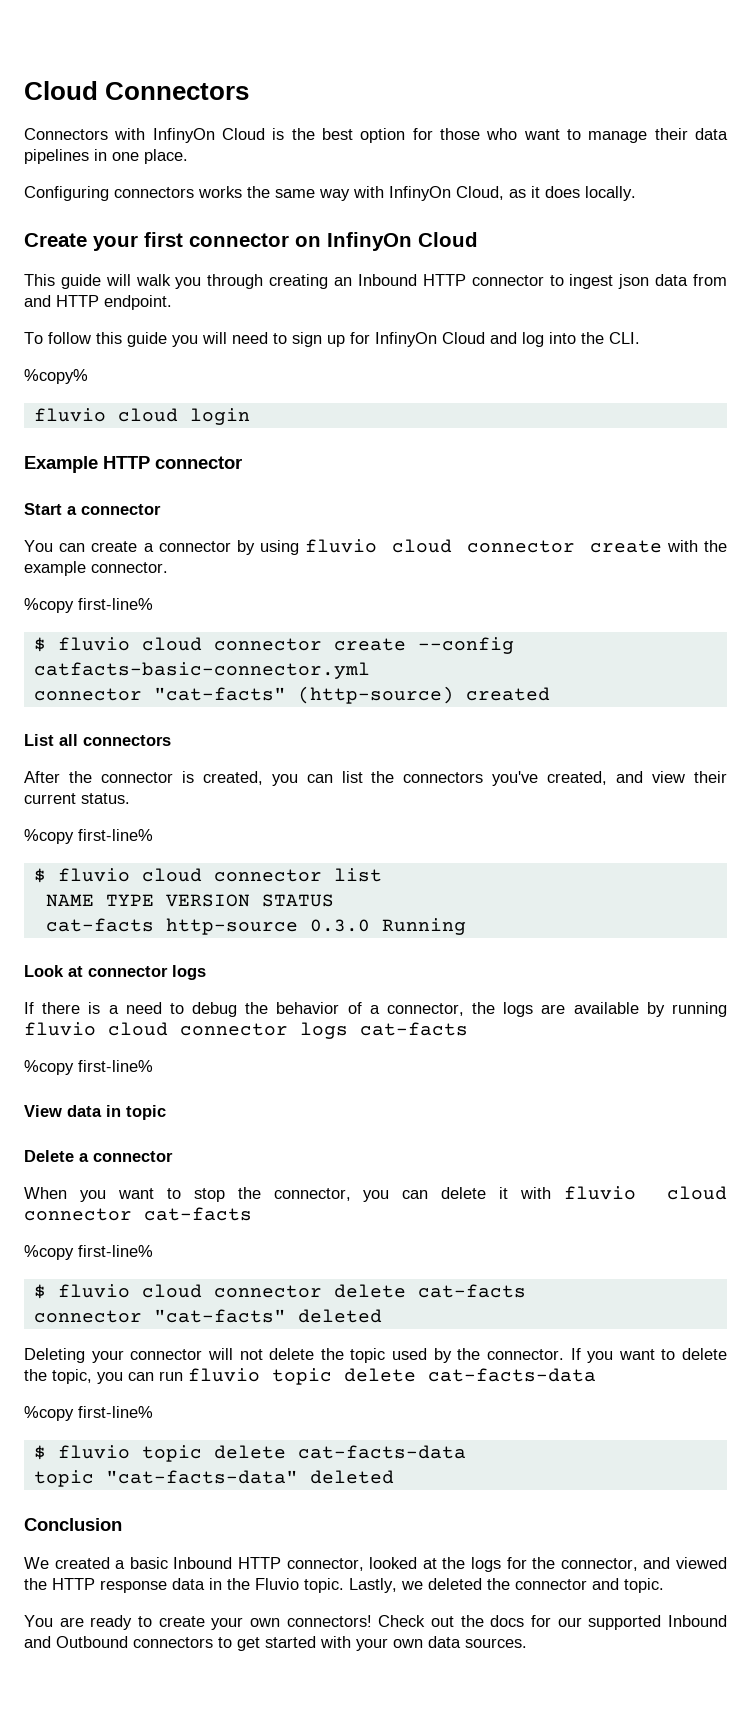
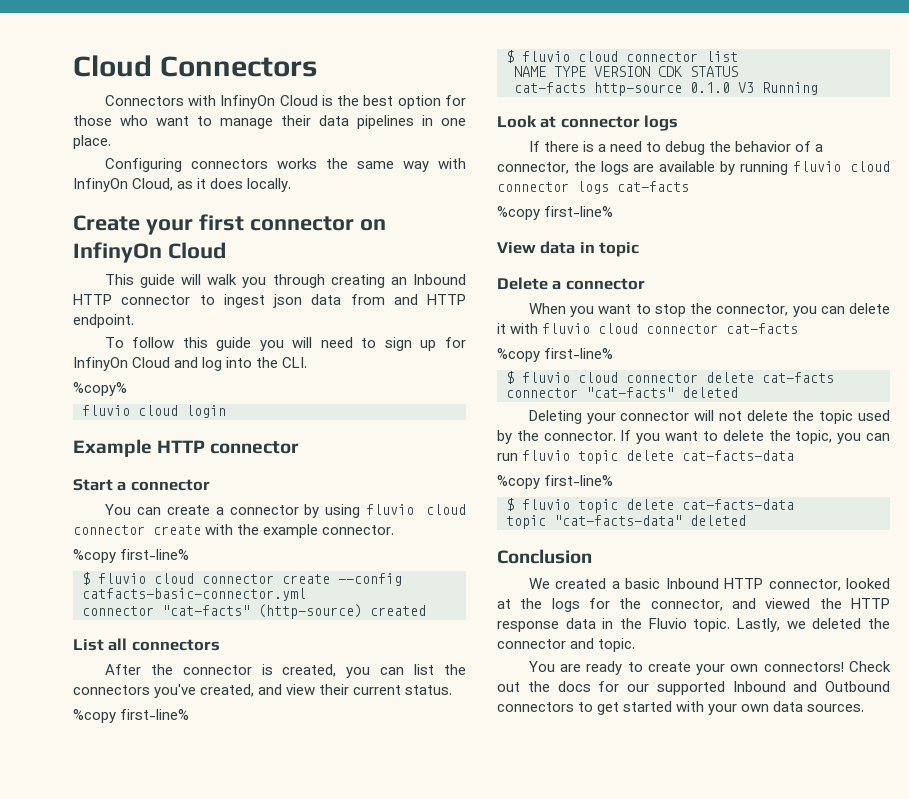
- NAME TYPE VERSION STATUS
+ NAME TYPE VERSION CDK STATUS
- cat-facts http-source 0.3.0 Running
+ cat-facts http-source 0.1.0 V3 Running

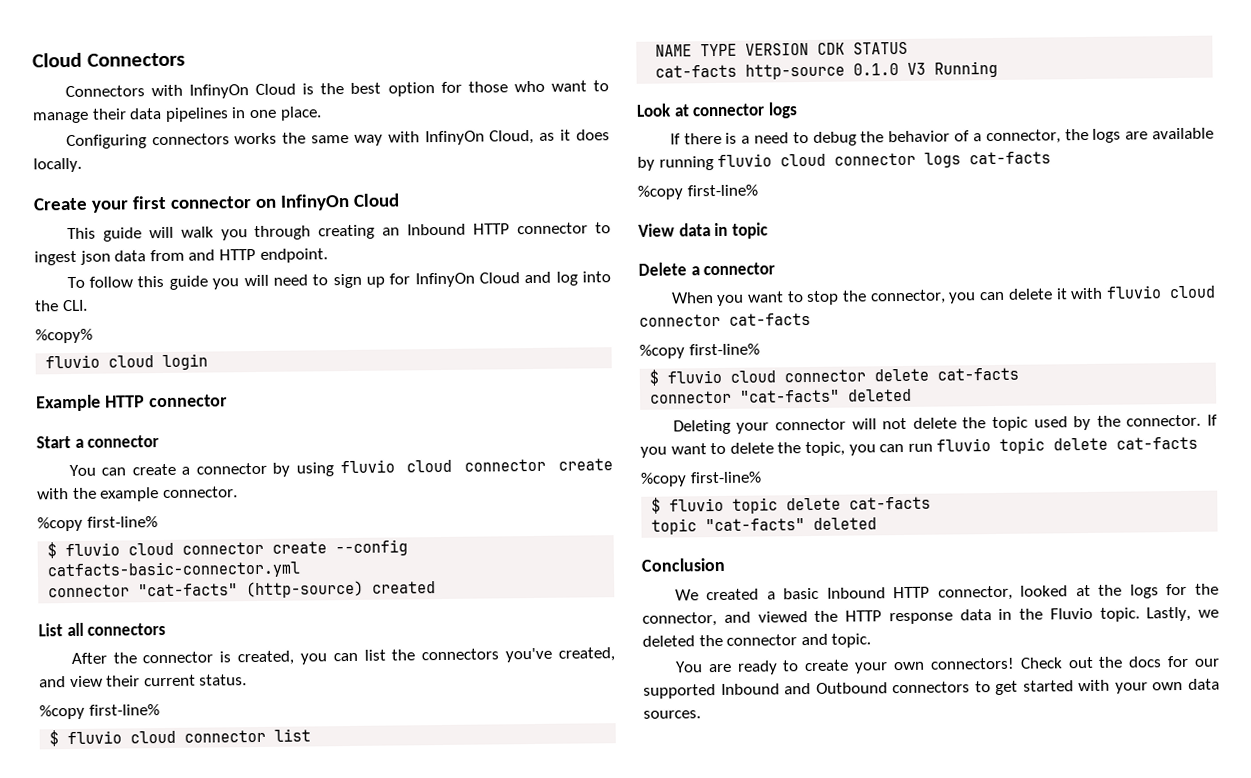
- If you want to delete the topic, you can run fluvio topic delete cat-facts-data
+ If you want to delete the topic, you can run fluvio topic delete cat-facts
- $ fluvio topic delete cat-facts-data
- topic "cat-facts-data" deleted
+ $ fluvio topic delete cat-facts
+ topic "cat-facts" deleted

